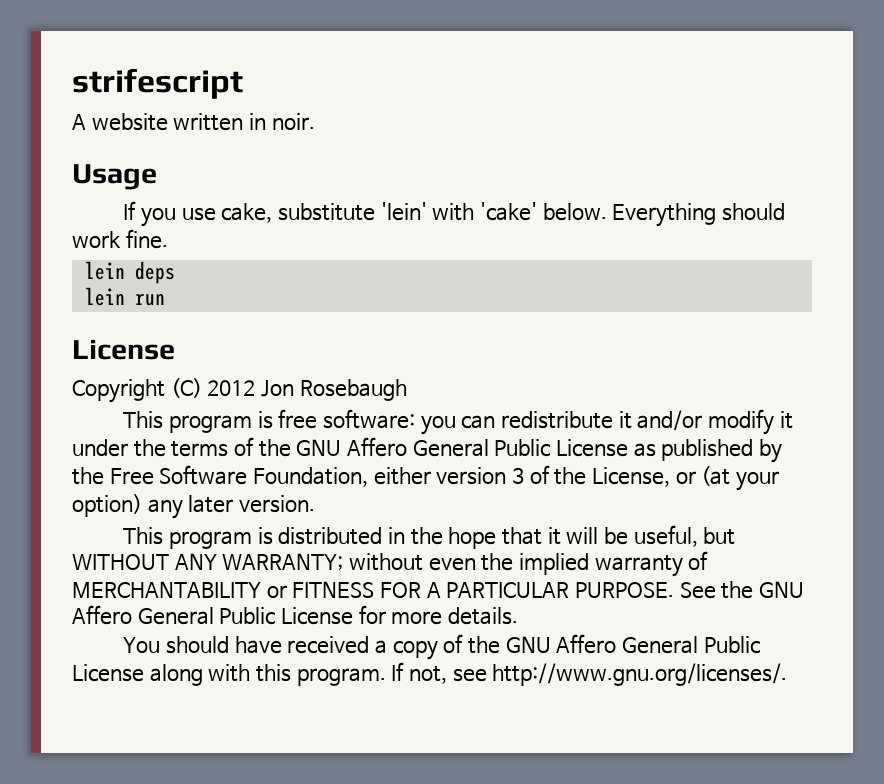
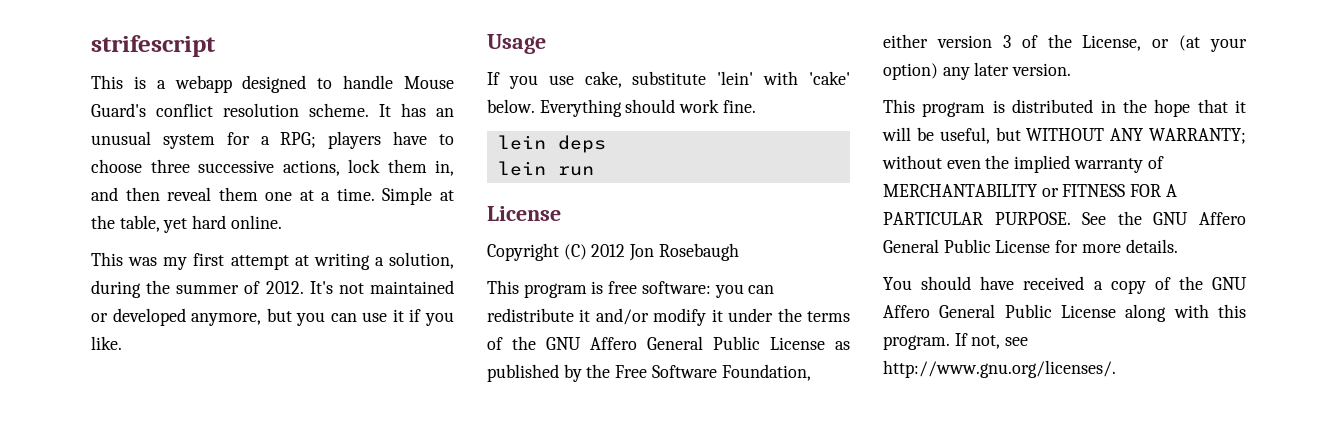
- A website written in noir.
+ This is a webapp designed to handle Mouse Guard's conflict resolution scheme. It has an unusual system for a RPG; players have to choose three successive actions, lock them in, and then reveal them one at a time. Simple at the table, yet hard online.
+ This was my first attempt at writing a solution, during the summer of 2012. It's not maintained or developed anymore, but you can use it if you like.

